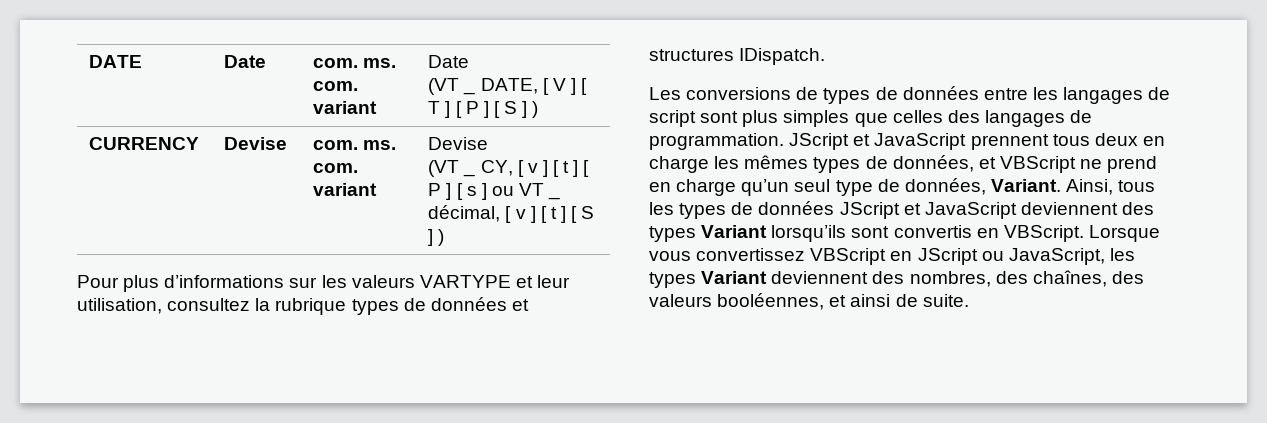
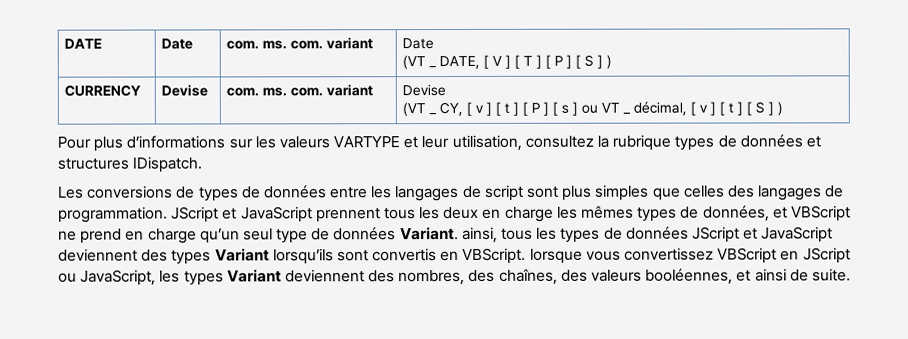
- JScript et JavaScript prennent tous deux en charge les mêmes types de données, et VBScript ne prend en charge qu’un seul type de données, Variant. Ainsi, tous les types de données JScript et JavaScript deviennent des types Variant lorsqu’ils sont convertis en VBScript. Lorsque vous convertissez VBScript en JScript ou JavaScript, les types Variant deviennent des nombres, des chaînes, des valeurs booléennes, et ainsi de suite.
+ JScript et JavaScript prennent tous les deux en charge les mêmes types de données, et VBScript ne prend en charge qu’un seul type de données Variant. ainsi, tous les types de données JScript et JavaScript deviennent des types Variant lorsqu’ils sont convertis en VBScript. lorsque vous convertissez VBScript en JScript ou JavaScript, les types Variant deviennent des nombres, des chaînes, des valeurs booléennes, et ainsi de suite.

